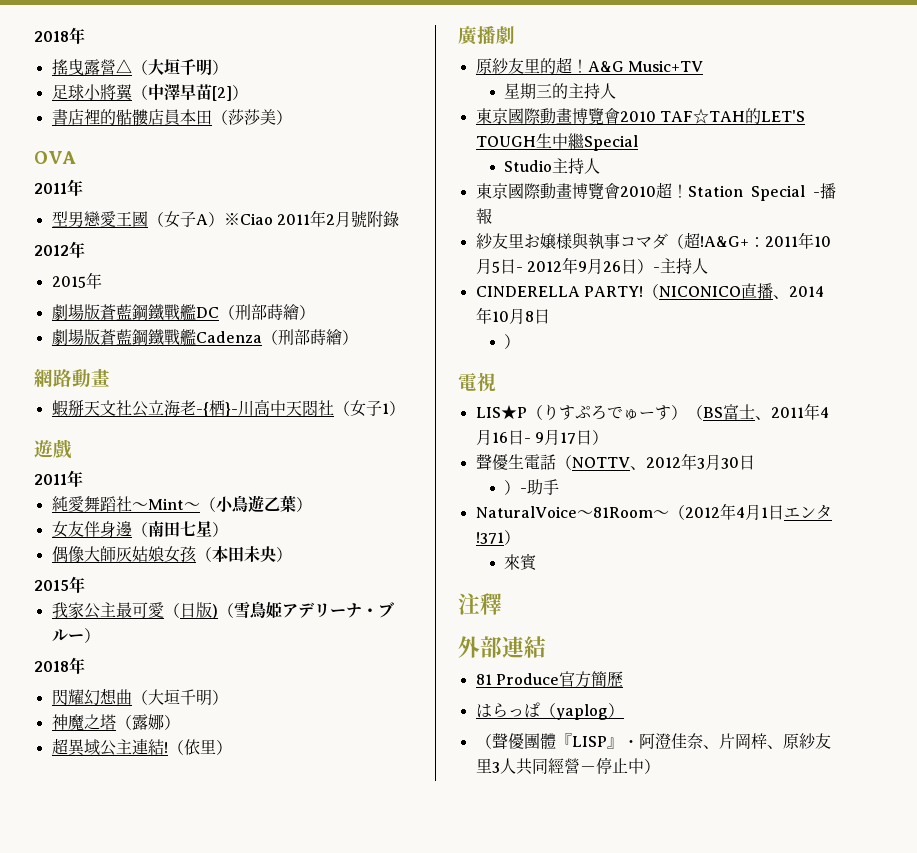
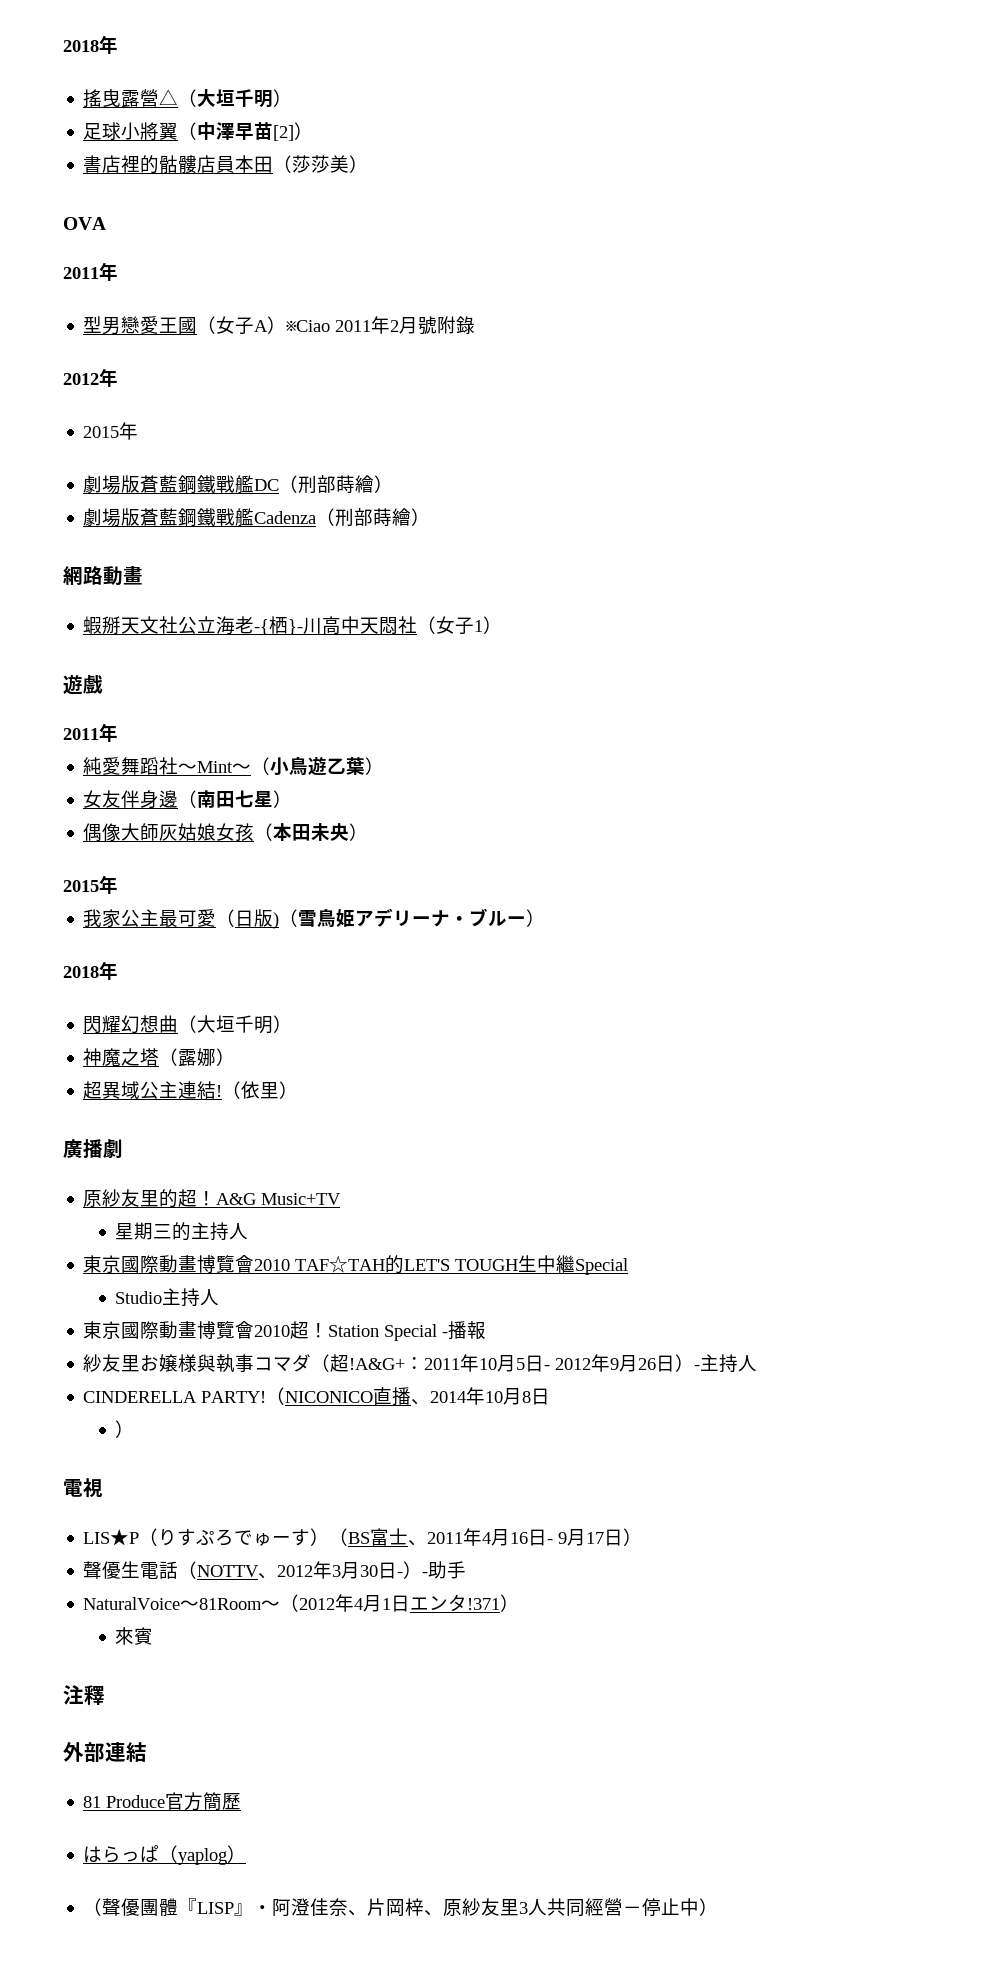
- 聲優生電話（NOTTV、2012年3月30日
- ）-助手
+ 聲優生電話（NOTTV、2012年3月30日-）-助手

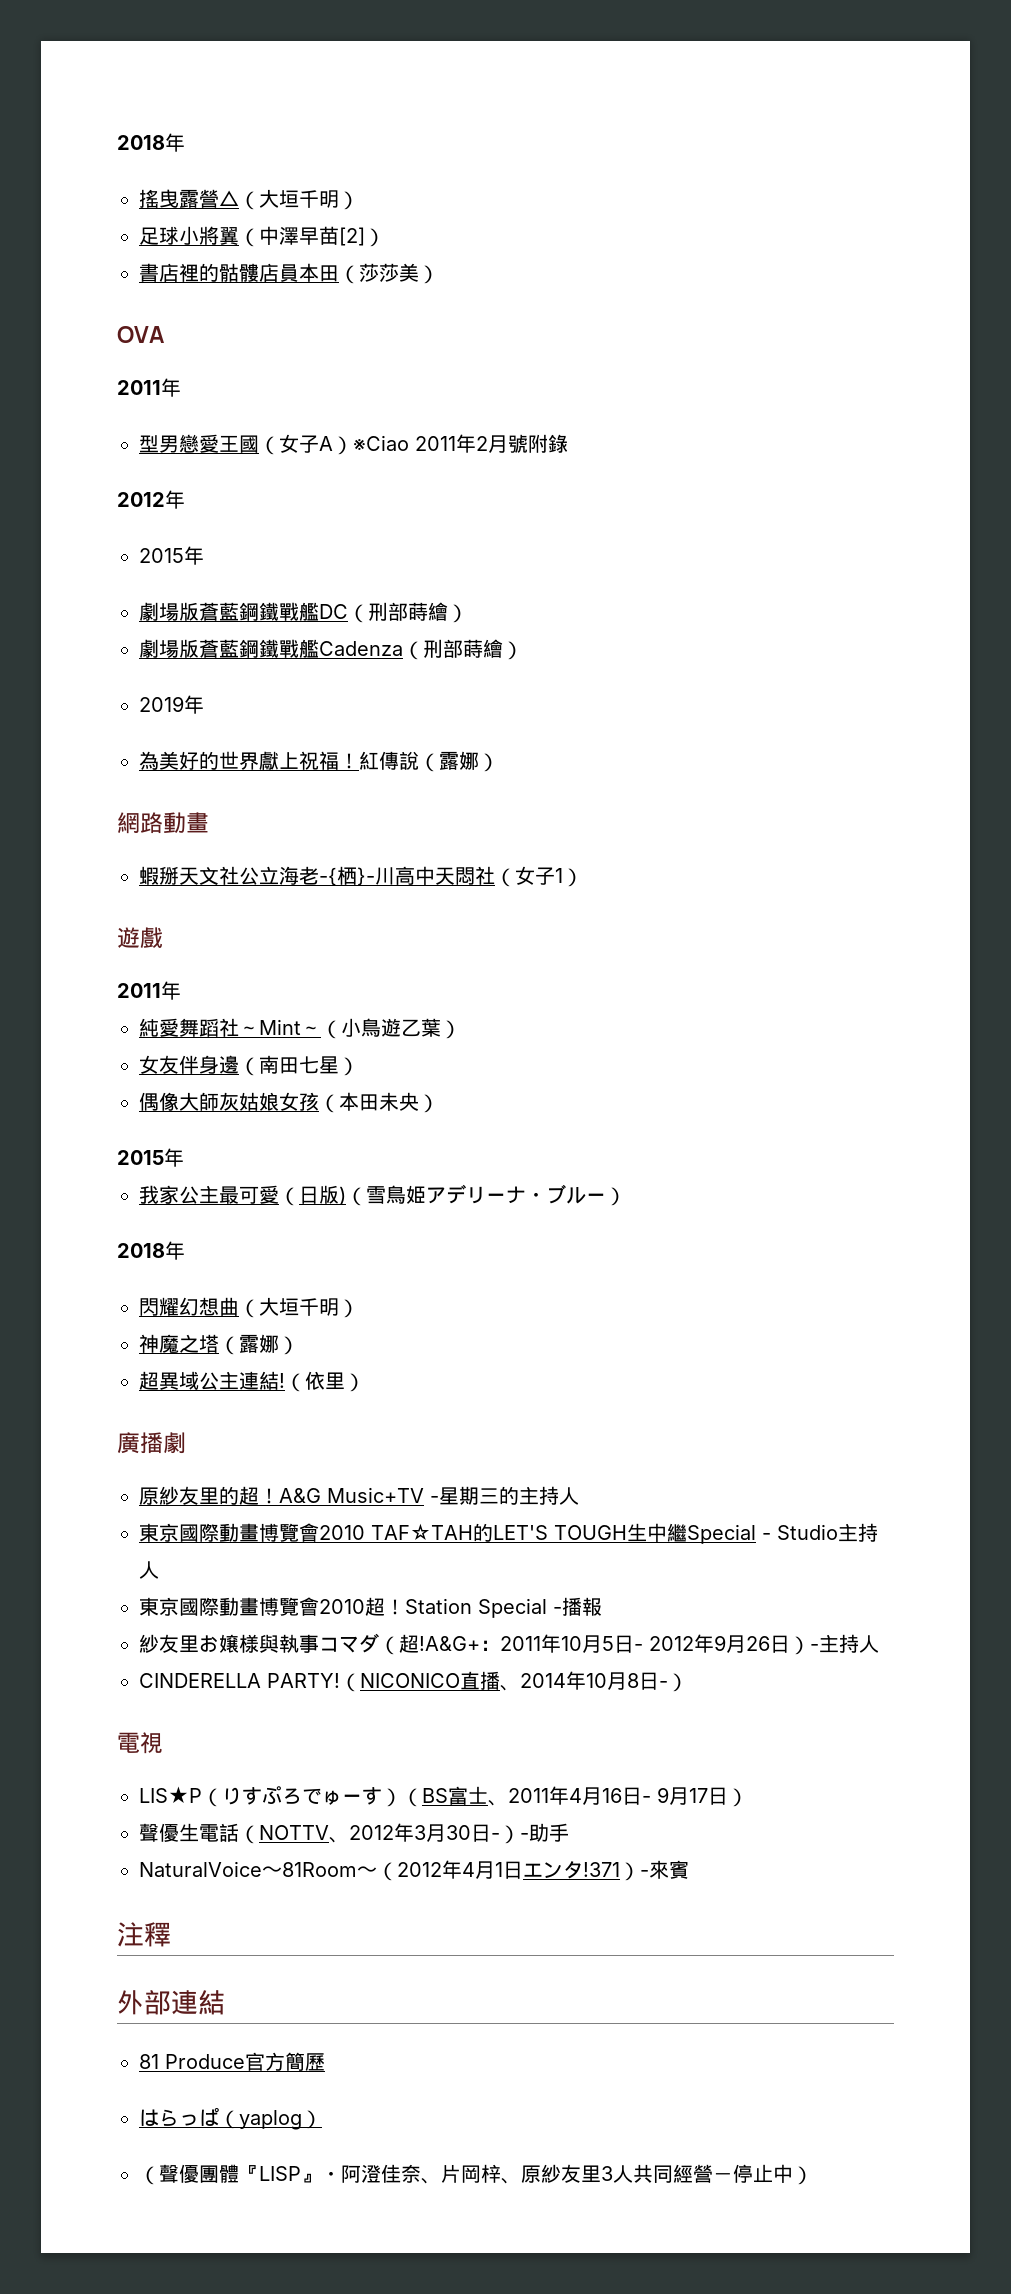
+ 2019年
+ 為美好的世界獻上祝福！紅傳說（露娜）
- A&G Music+TV
- 星期三的主持人
+ A&G Music+TV -星期三的主持人
- 東京國際動畫博覽會2010 TAF☆TAH的LET'S TOUGH生中繼Special
- Studio主持人
+ 東京國際動畫博覽會2010 TAF☆TAH的LET'S TOUGH生中繼Special - Studio主持人
- （NICONICO直播、2014年10月8日
- ）
+ （NICONICO直播、2014年10月8日-）
- NaturalVoice〜81Room〜（2012年4月1日エンタ!371）
- 來賓
+ NaturalVoice〜81Room〜（2012年4月1日エンタ!371）-來賓

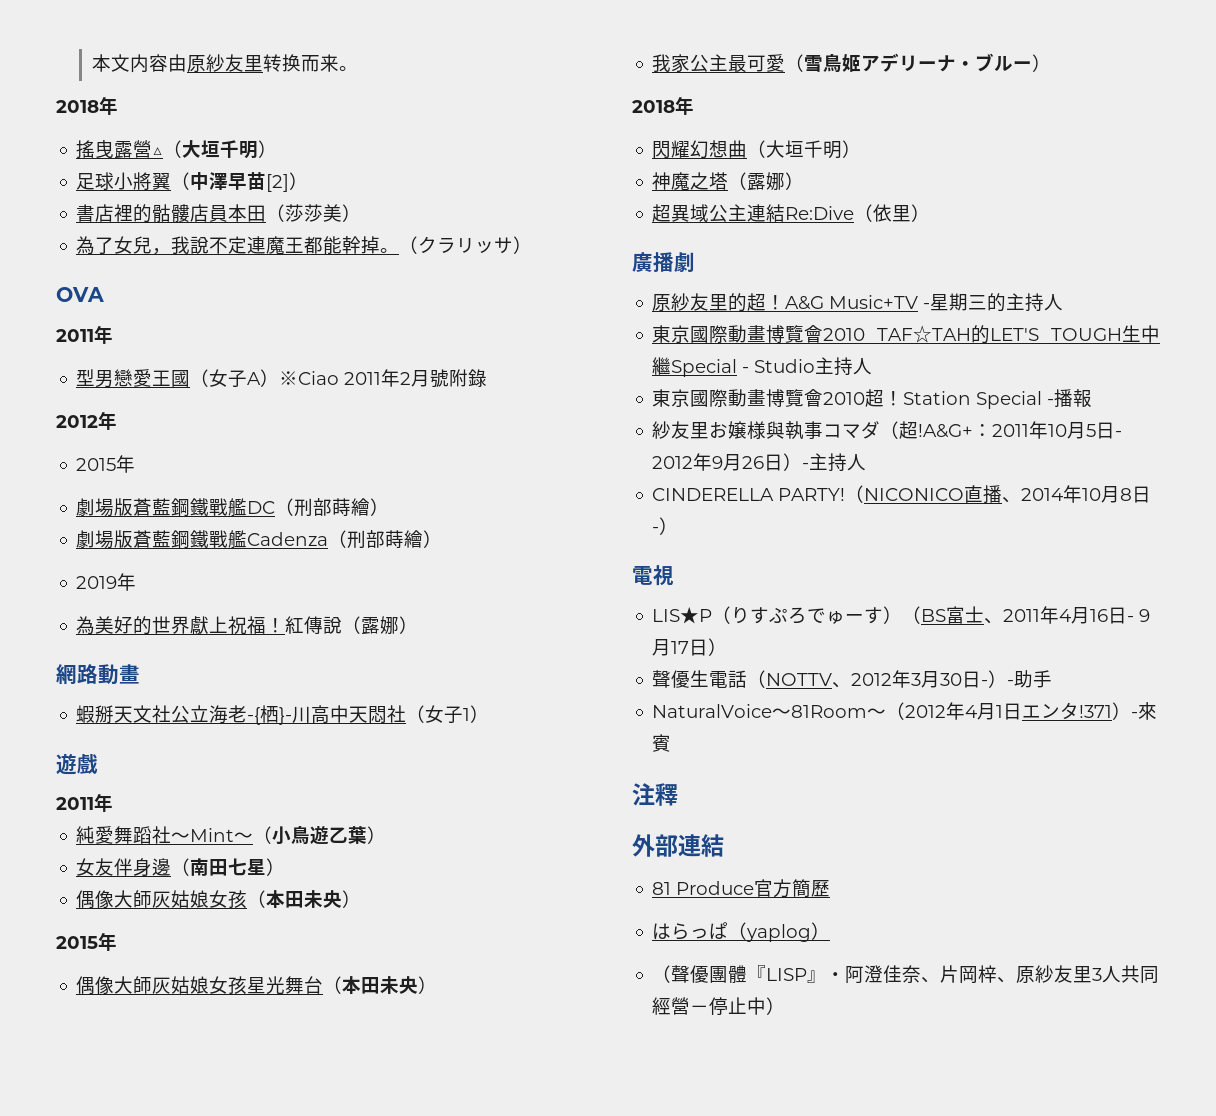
+ 本文内容由原紗友里转换而来。
+ 為了女兒，我說不定連魔王都能幹掉。（クラリッサ）
+ 偶像大師灰姑娘女孩星光舞台（本田未央）
- 我家公主最可愛（日版)（雪鳥姫アデリーナ・ブルー）
+ 我家公主最可愛（雪鳥姬アデリーナ・ブルー）
- 超異域公主連結!（依里）
+ 超異域公主連結Re:Dive（依里）

